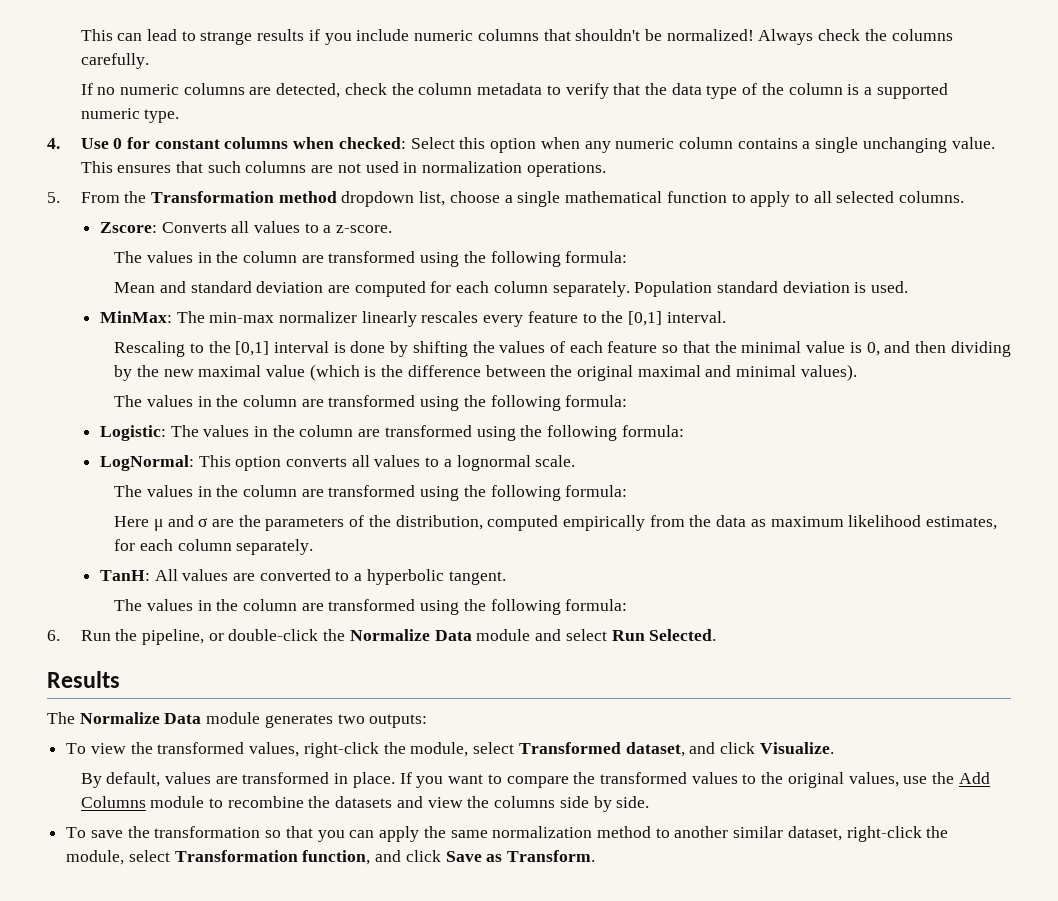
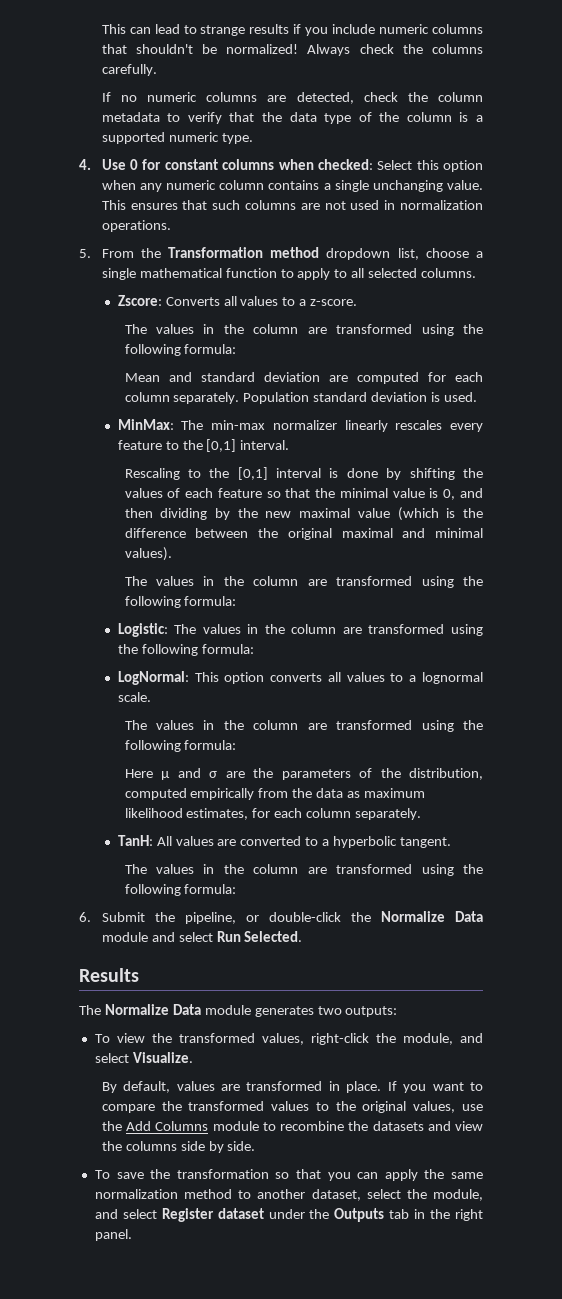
- 6. Run the pipeline, or double-click the Normalize Data module and select Run Selected.
+ 6. Submit the pipeline, or double-click the Normalize Data module and select Run Selected.
- To view the transformed values, right-click the module, select Transformed dataset, and click Visualize.
+ To view the transformed values, right-click the module, and select Visualize.
- To save the transformation so that you can apply the same normalization method to another similar dataset, right-click the module, select Transformation function, and click Save as Transform.
+ To save the transformation so that you can apply the same normalization method to another dataset, select the module, and select Register dataset under the Outputs tab in the right panel.

